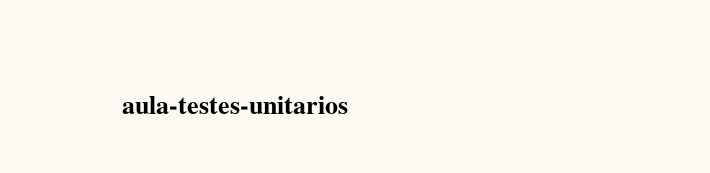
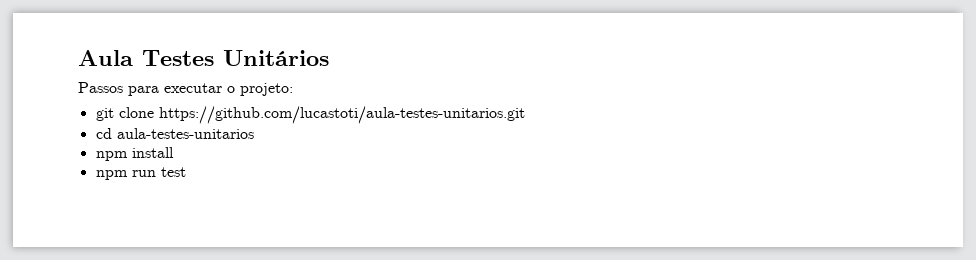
- aula-testes-unitarios
+ Aula Testes Unitários
+ Passos para executar o projeto:
+ git clone https://github.com/lucastoti/aula-testes-unitarios.git
+ cd aula-testes-unitarios
+ npm install
+ npm run test

